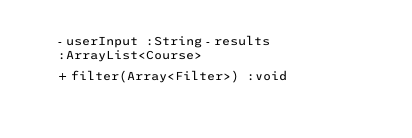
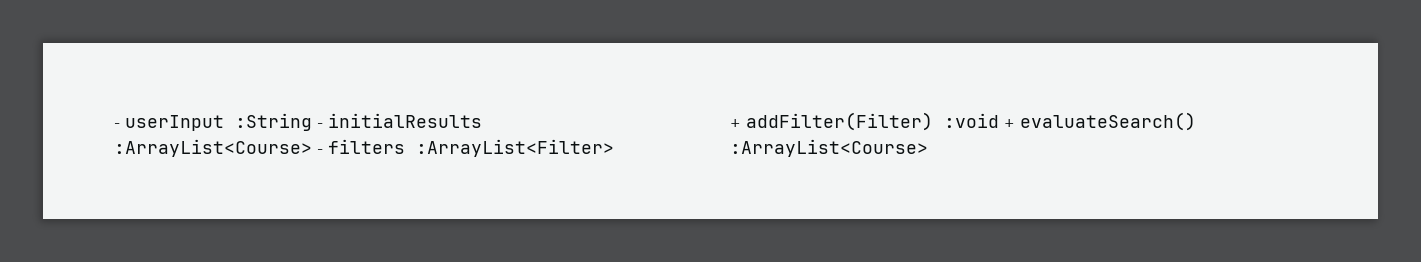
- - userInput :String - results :ArrayList<Course>
- + filter(Array<Filter>) :void
+ - userInput :String - initialResults :ArrayList<Course> - filters :ArrayList<Filter>
+ + addFilter(Filter) :void + evaluateSearch() :ArrayList<Course>

